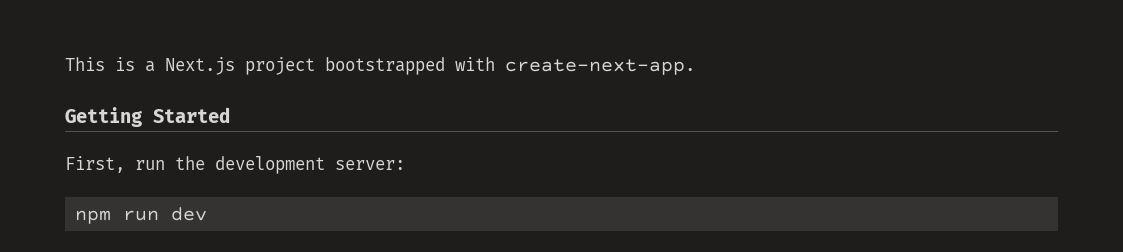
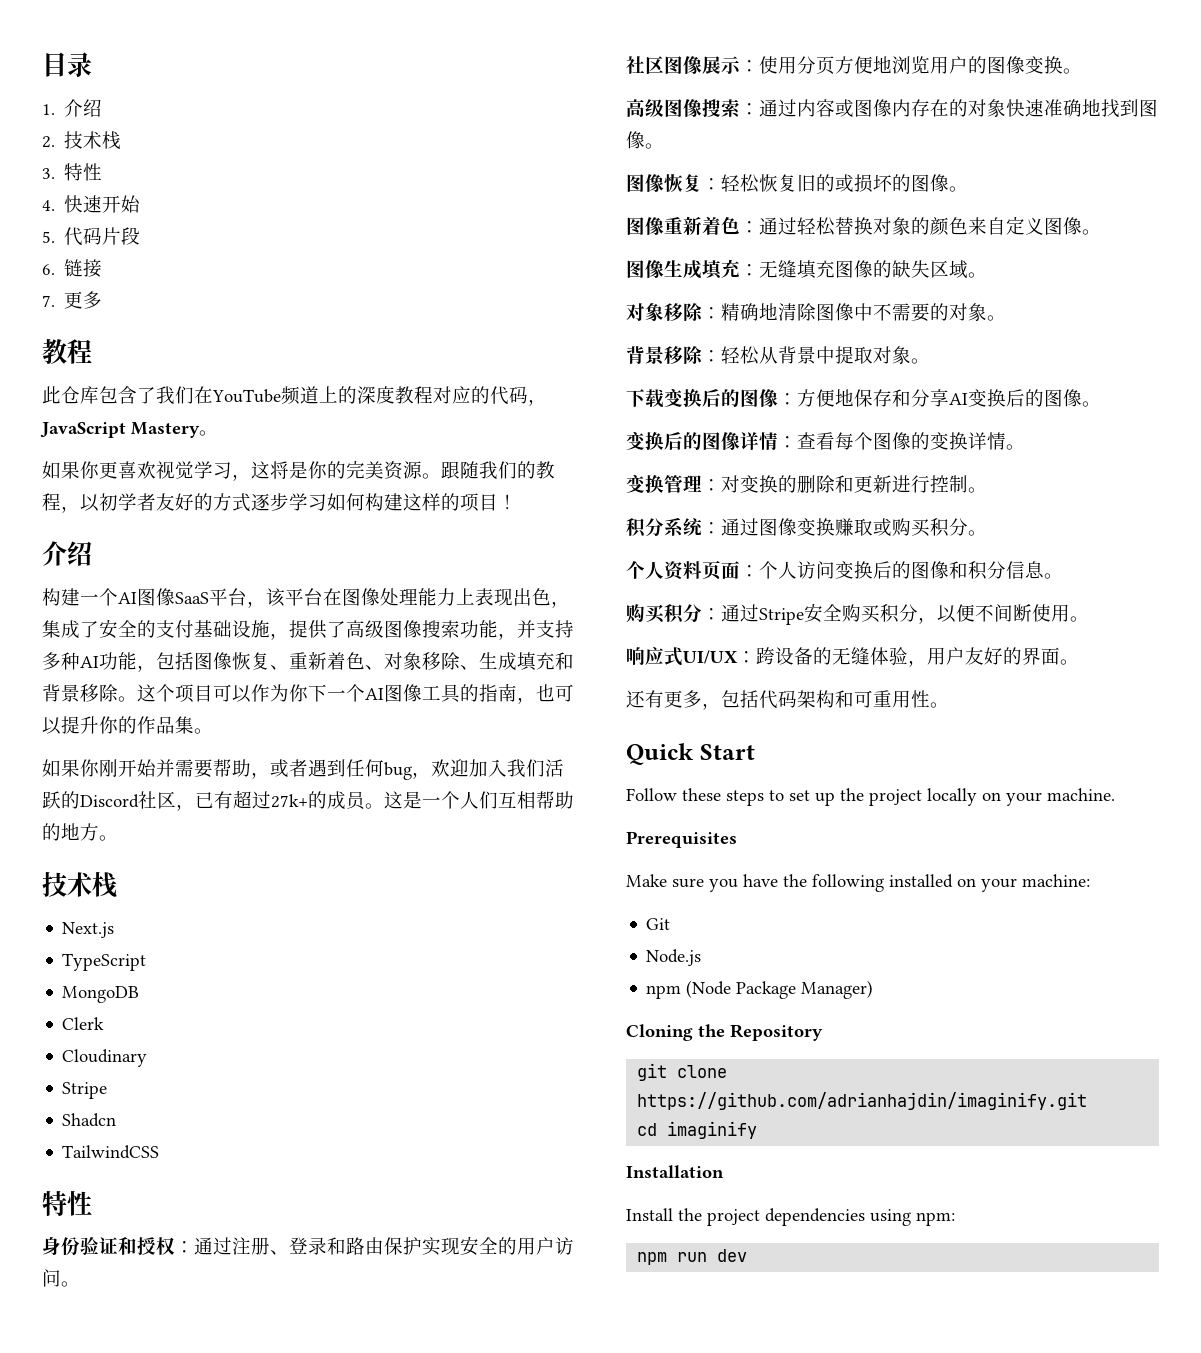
- This is a Next.js project bootstrapped with create-next-app.
- Getting Started
- First, run the development server:
+ 目录
+ 1.介绍
+ 2.技术栈
+ 3.特性
+ 4.快速开始
+ 5.代码片段
+ 6.链接
+ 7.更多
+ 教程
+ 此仓库包含了我们在YouTube频道上的深度教程对应的代码，JavaScript Mastery。
+ 如果你更喜欢视觉学习，这将是你的完美资源。跟随我们的教程，以初学者友好的方式逐步学习如何构建这样的项目！
+ 介绍
+ 构建一个AI图像SaaS平台，该平台在图像处理能力上表现出色，集成了安全的支付基础设施，提供了高级图像搜索功能，并支持多种AI功能，包括图像恢复、重新着色、对象移除、生成填充和背景移除。这个项目可以作为你下一个AI图像工具的指南，也可以提升你的作品集。
+ 如果你刚开始并需要帮助，或者遇到任何bug，欢迎加入我们活跃的Discord社区，已有超过27k+的成员。这是一个人们互相帮助的地方。
+ 技术栈
+ Next.js
+ TypeScript
+ MongoDB
+ Clerk
+ Cloudinary
+ Stripe
+ Shadcn
+ TailwindCSS
+ 特性
+ 身份验证和授权：通过注册、登录和路由保护实现安全的用户访问。
+ 社区图像展示：使用分页方便地浏览用户的图像变换。
+ 高级图像搜索：通过内容或图像内存在的对象快速准确地找到图像。
+ 图像恢复：轻松恢复旧的或损坏的图像。
+ 图像重新着色：通过轻松替换对象的颜色来自定义图像。
+ 图像生成填充：无缝填充图像的缺失区域。
+ 对象移除：精确地清除图像中不需要的对象。
+ 背景移除：轻松从背景中提取对象。
+ 下载变换后的图像：方便地保存和分享AI变换后的图像。
+ 变换后的图像详情：查看每个图像的变换详情。
+ 变换管理：对变换的删除和更新进行控制。
+ 积分系统：通过图像变换赚取或购买积分。
+ 个人资料页面：个人访问变换后的图像和积分信息。
+ 购买积分：通过Stripe安全购买积分，以便不间断使用。
+ 响应式UI/UX：跨设备的无缝体验，用户友好的界面。
+ 还有更多，包括代码架构和可重用性。
+ Quick Start
+ Follow these steps to set up the project locally on your machine.
+ Prerequisites
+ Make sure you have the following installed on your machine:
+ Git
+ Node.js
+ npm (Node Package Manager)
+ Cloning the Repository
+ git clone https://github.com/adrianhajdin/imaginify.git
+ cd imaginify
+ Installation
+ Install the project dependencies using npm:

